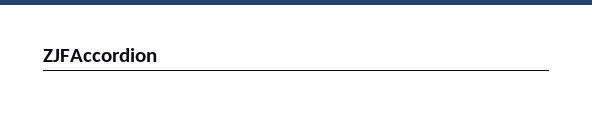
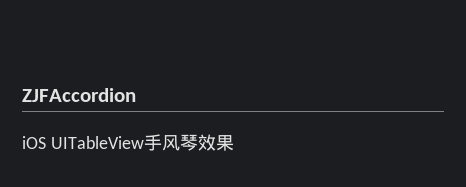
+ iOS UITableView手风琴效果

